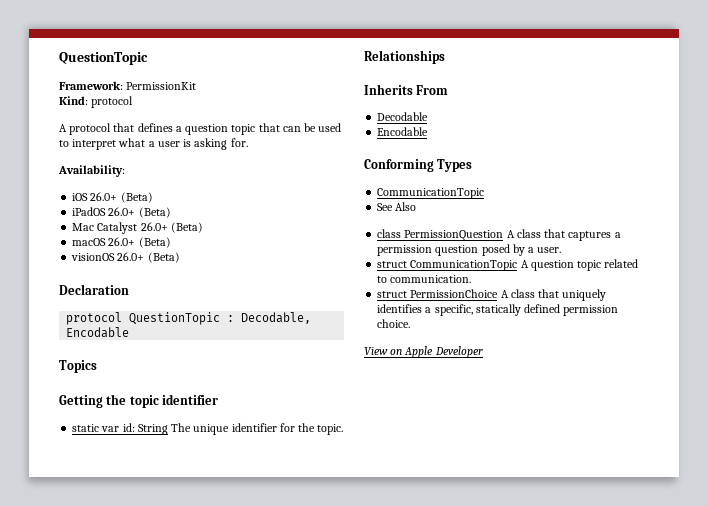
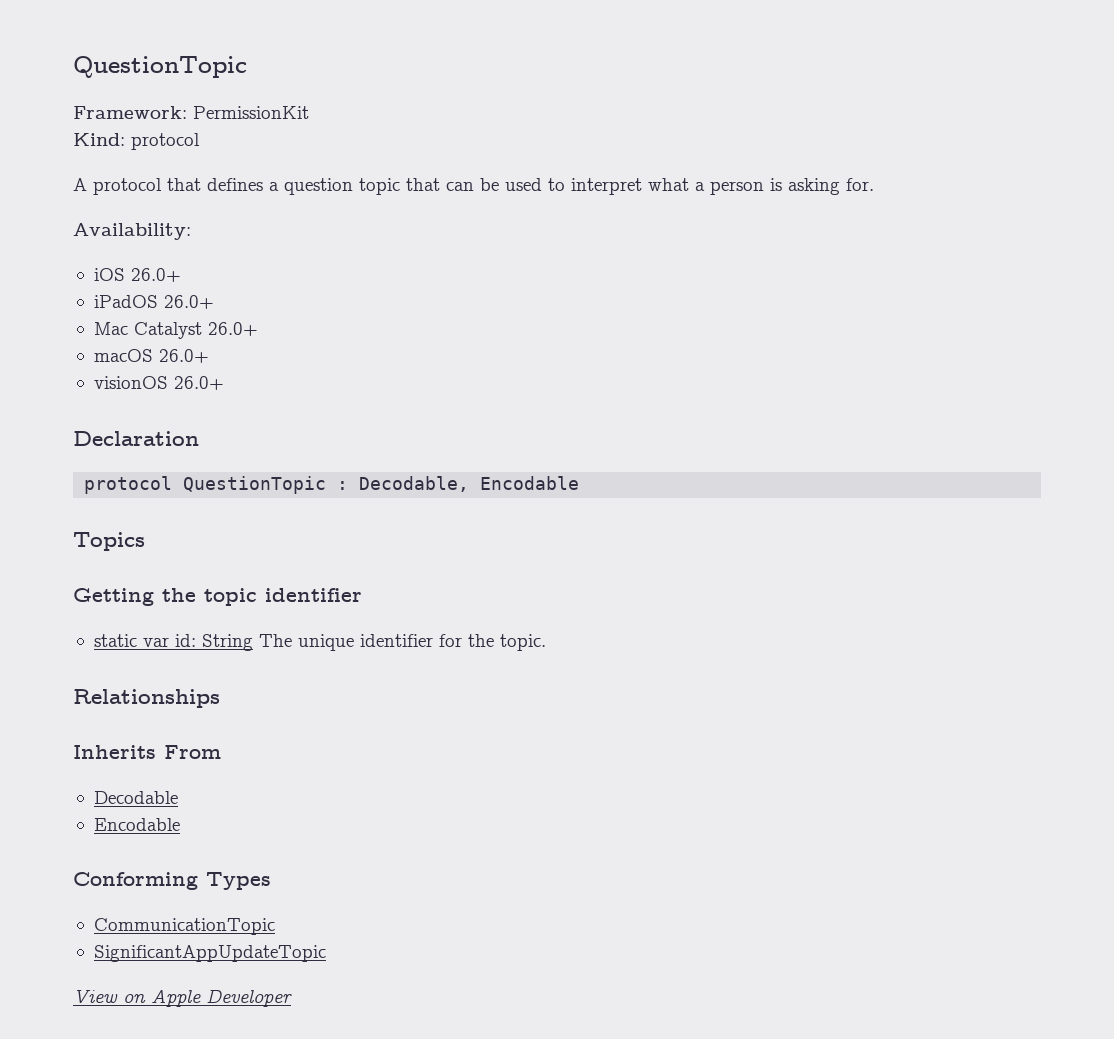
- A protocol that defines a question topic that can be used to interpret what a user is asking for.
+ A protocol that defines a question topic that can be used to interpret what a person is asking for.
- iOS 26.0+ (Beta)
+ iOS 26.0+
- iPadOS 26.0+ (Beta)
+ iPadOS 26.0+
- Mac Catalyst 26.0+ (Beta)
+ Mac Catalyst 26.0+
- macOS 26.0+ (Beta)
+ macOS 26.0+
- visionOS 26.0+ (Beta)
+ visionOS 26.0+
- See Also
- class PermissionQuestion A class that captures a permission question posed by a user.
- struct CommunicationTopic A question topic related to communication.
- struct PermissionChoice A class that uniquely identifies a specific, statically defined permission choice.
+ SignificantAppUpdateTopic

